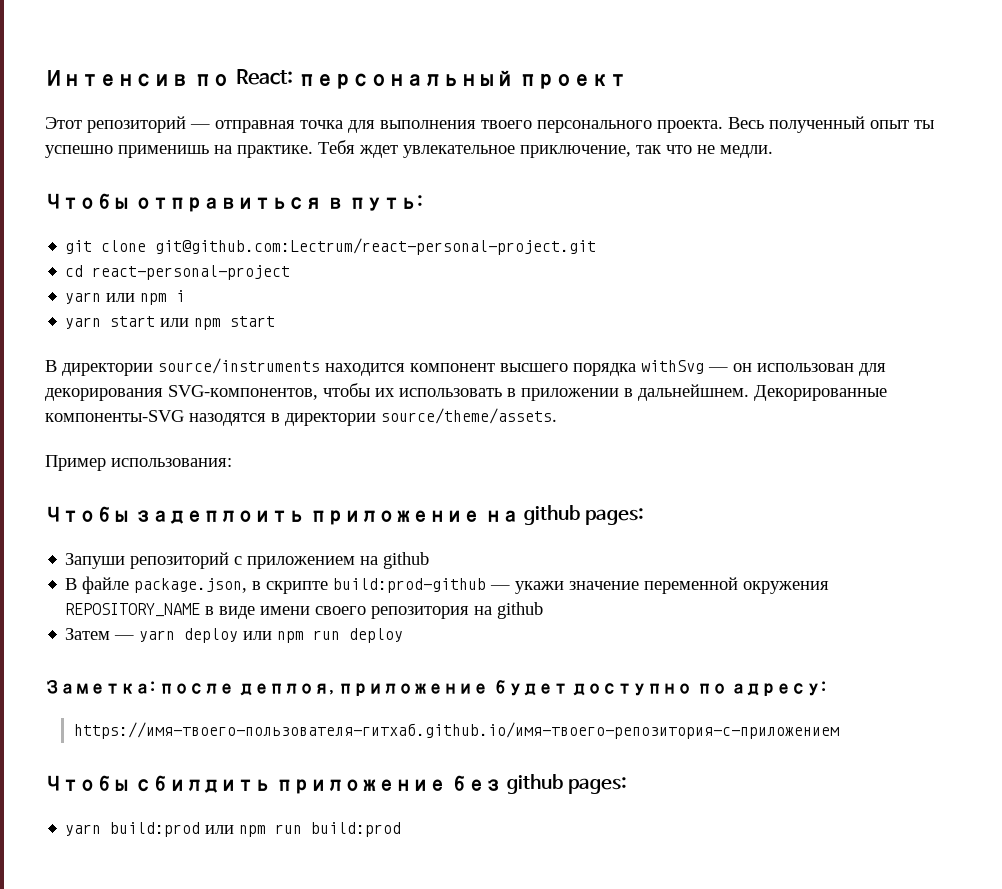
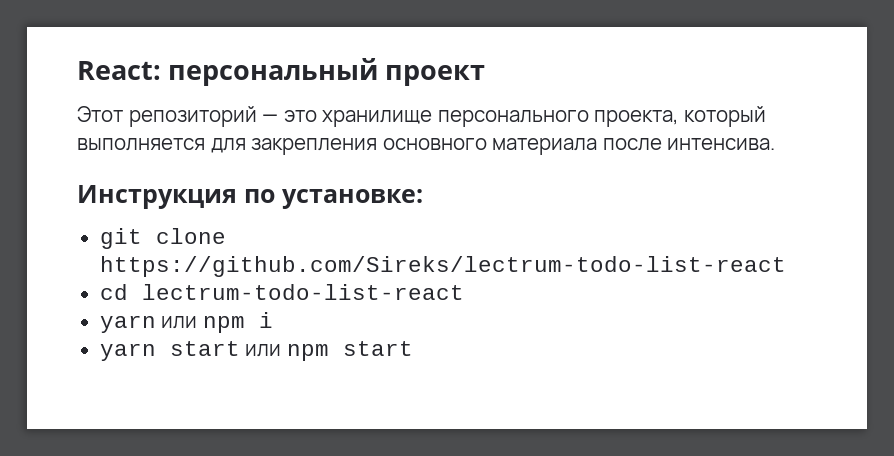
- Интенсив по React: персональный проект
+ React: персональный проект
- Этот репозиторий — отправная точка для выполнения твоего персонального проекта. Весь полученный опыт ты успешно применишь на практике. Тебя ждет увлекательное приключение, так что не медли.
- Чтобы отправиться в путь:
+ Этот репозиторий — это хранилище персонального проекта, который выполняется для закрепления основного материала после интенсива.
+ Инструкция по установке:
- git clone git@github.com:Lectrum/react-personal-project.git
+ git clone https://github.com/Sireks/lectrum-todo-list-react
- cd react-personal-project
+ cd lectrum-todo-list-react
- В директории source/instruments находится компонент высшего порядка withSvg — он использован для декорирования SVG-компонентов, чтобы их использовать в приложении в дальнейшнем. Декорированные компоненты-SVG назодятся в директории source/theme/assets.
- Пример использования:
- Чтобы задеплоить приложение на github pages:
- Запуши репозиторий с приложением на github
- В файле package.json, в скрипте build:prod-github — укажи значение переменной окружения REPOSITORY_NAME в виде имени своего репозитория на github
- Затем — yarn deploy или npm run deploy
- Заметка: после деплоя, приложение будет доступно по адресу:
- https://имя-твоего-пользователя-гитхаб.github.io/имя-твоего-репозитория-с-приложением
- Чтобы сбилдить приложение без github pages:
- yarn build:prod или npm run build:prod

